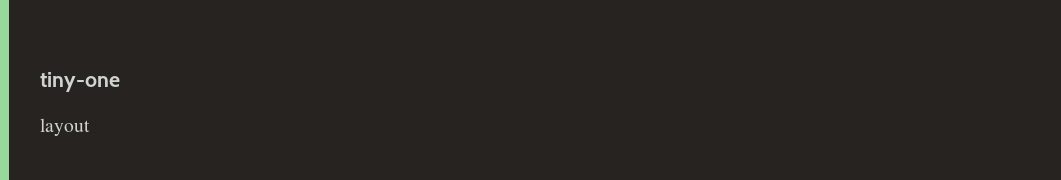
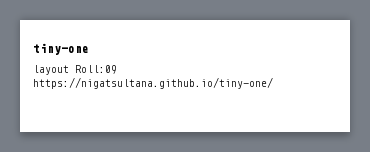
- layout
+ layout Roll:09 https://nigatsultana.github.io/tiny-one/

